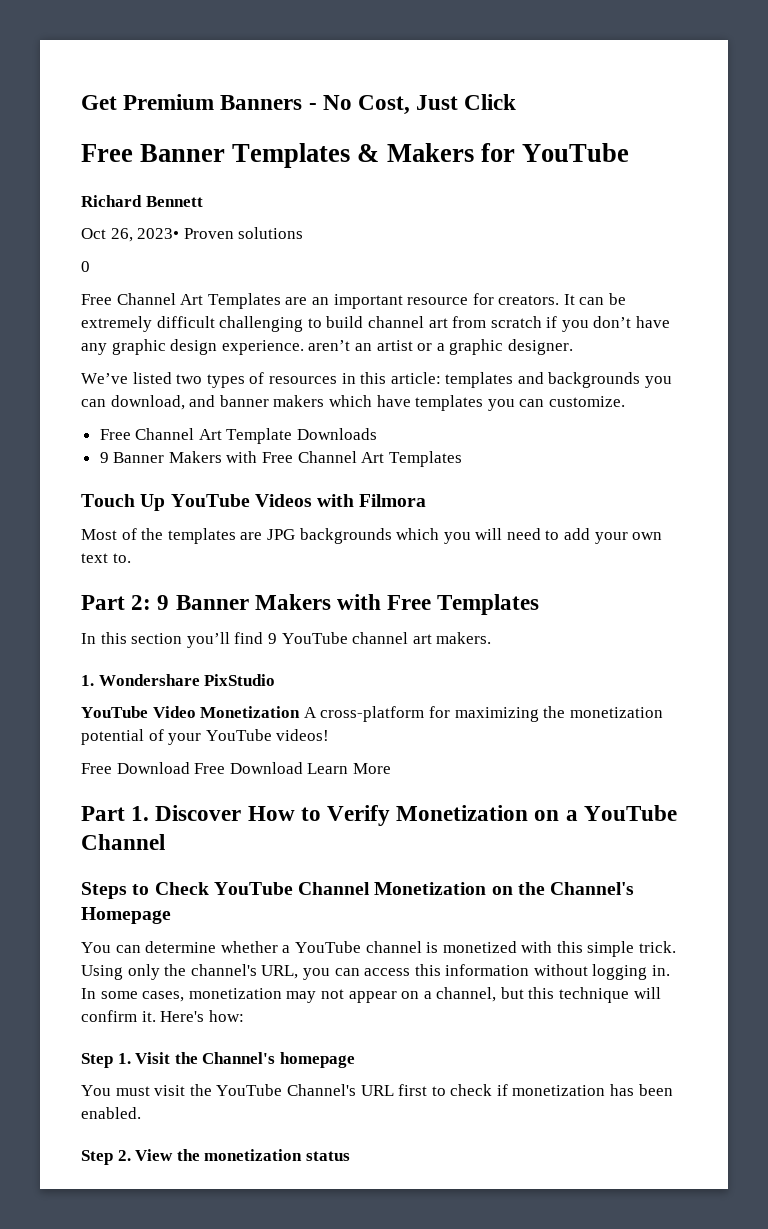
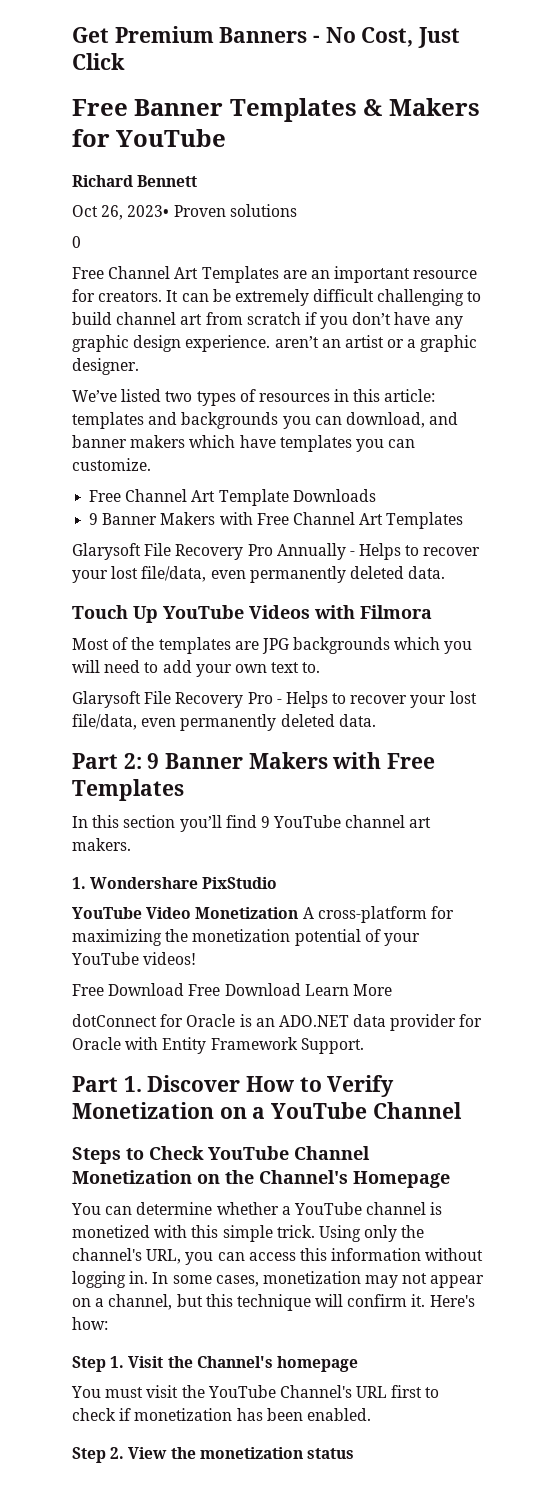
+ Glarysoft File Recovery Pro Annually - Helps to recover your lost file/data, even permanently deleted data.
+ Glarysoft File Recovery Pro - Helps to recover your lost file/data, even permanently deleted data.
+ dotConnect for Oracle is an ADO.NET data provider for Oracle with Entity Framework Support.

